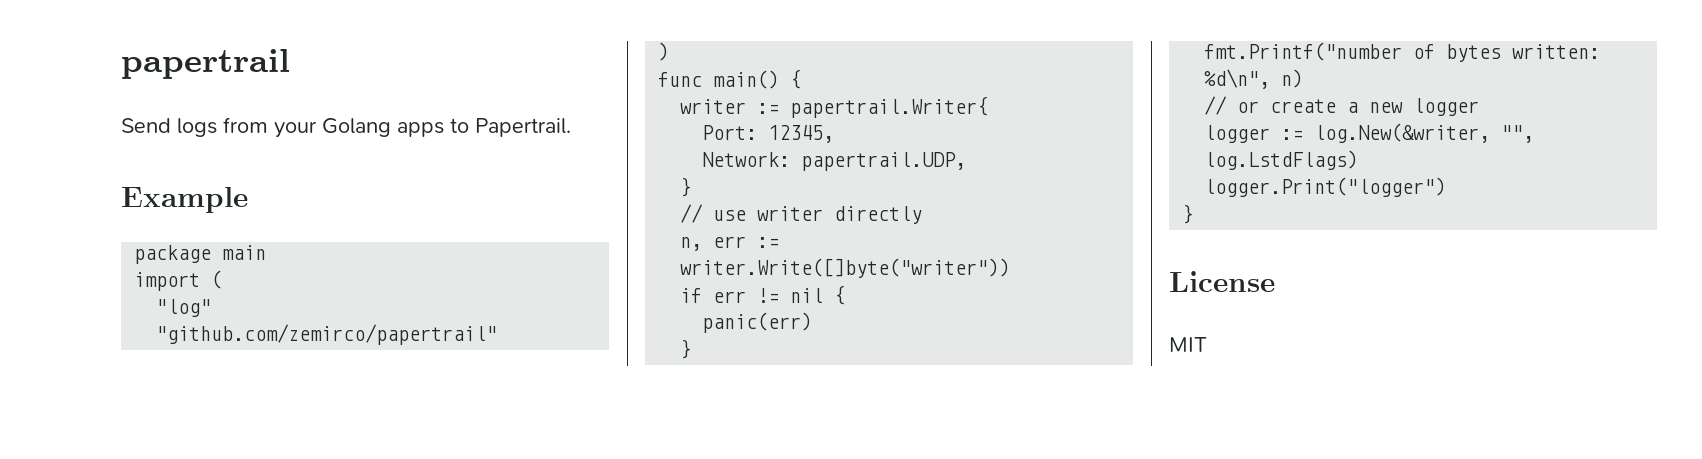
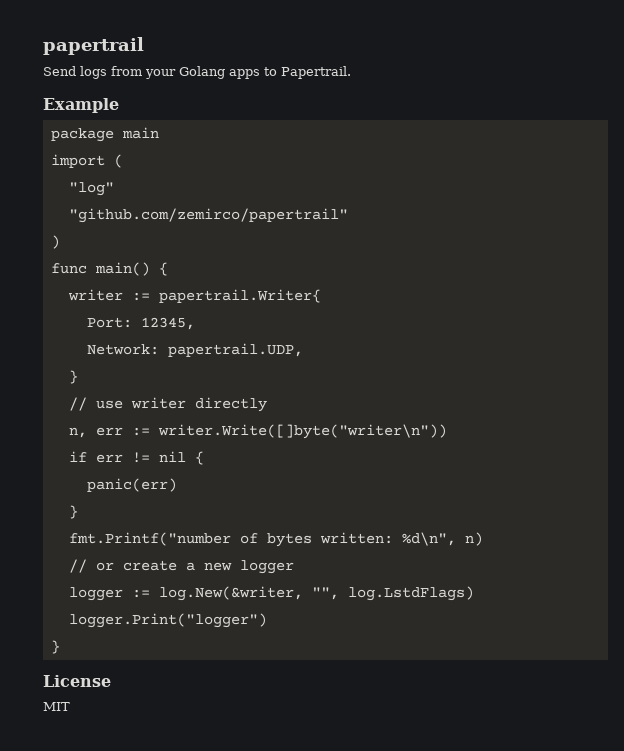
- n, err := writer.Write([]byte("writer"))
+ n, err := writer.Write([]byte("writer\n"))

